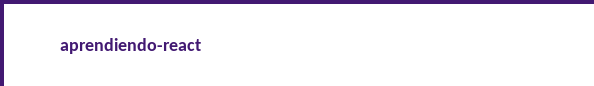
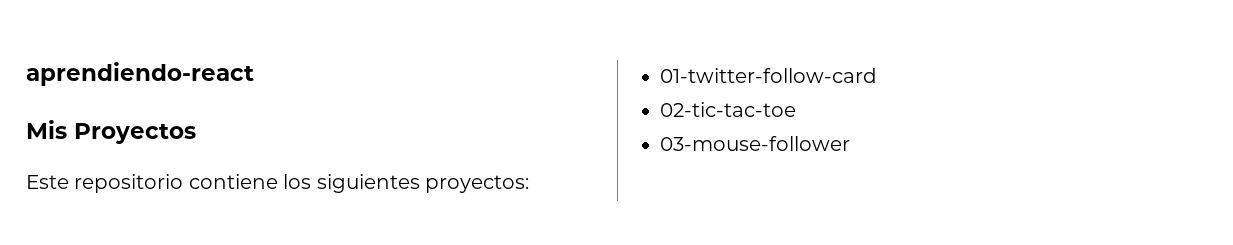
+ Mis Proyectos
+ Este repositorio contiene los siguientes proyectos:
+ 01-twitter-follow-card
+ 02-tic-tac-toe
+ 03-mouse-follower

